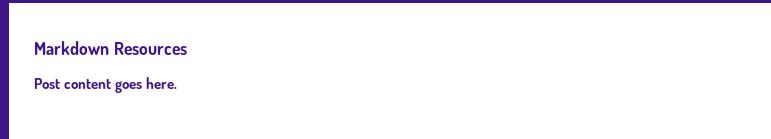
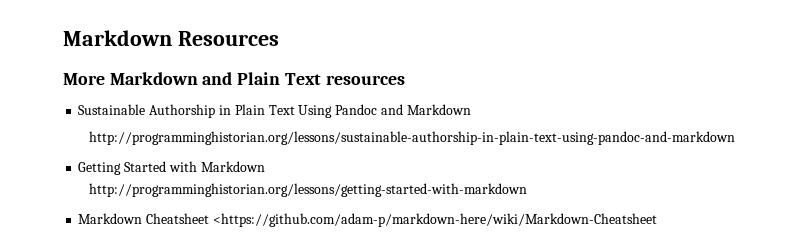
- Post content goes here.
+ More Markdown and Plain Text resources
+ Sustainable Authorship in Plain Text Using Pandoc and Markdown
+ http://programminghistorian.org/lessons/sustainable-authorship-in-plain-text-using-pandoc-and-markdown
+ Getting Started with Markdown
+ http://programminghistorian.org/lessons/getting-started-with-markdown
+ Markdown Cheatsheet <https://github.com/adam-p/markdown-here/wiki/Markdown-Cheatsheet

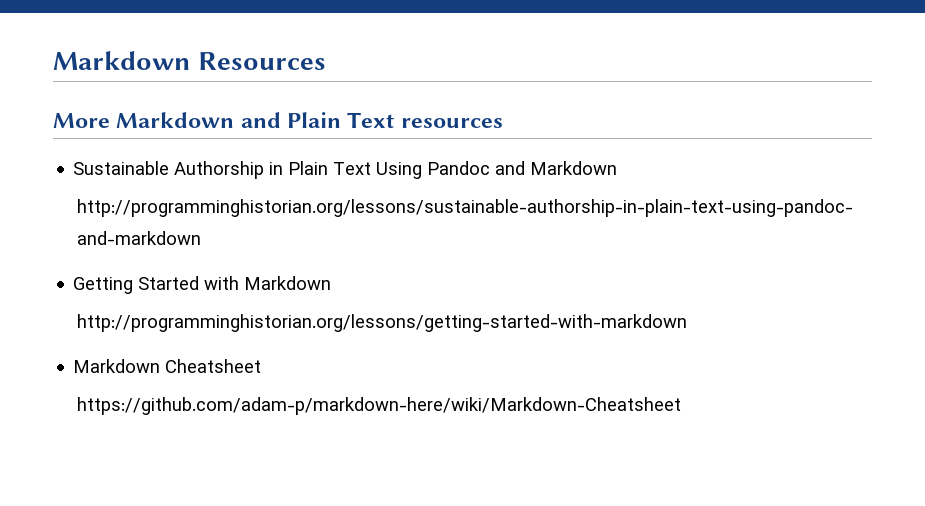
- Markdown Cheatsheet <https://github.com/adam-p/markdown-here/wiki/Markdown-Cheatsheet
+ Markdown Cheatsheet
+ https://github.com/adam-p/markdown-here/wiki/Markdown-Cheatsheet

